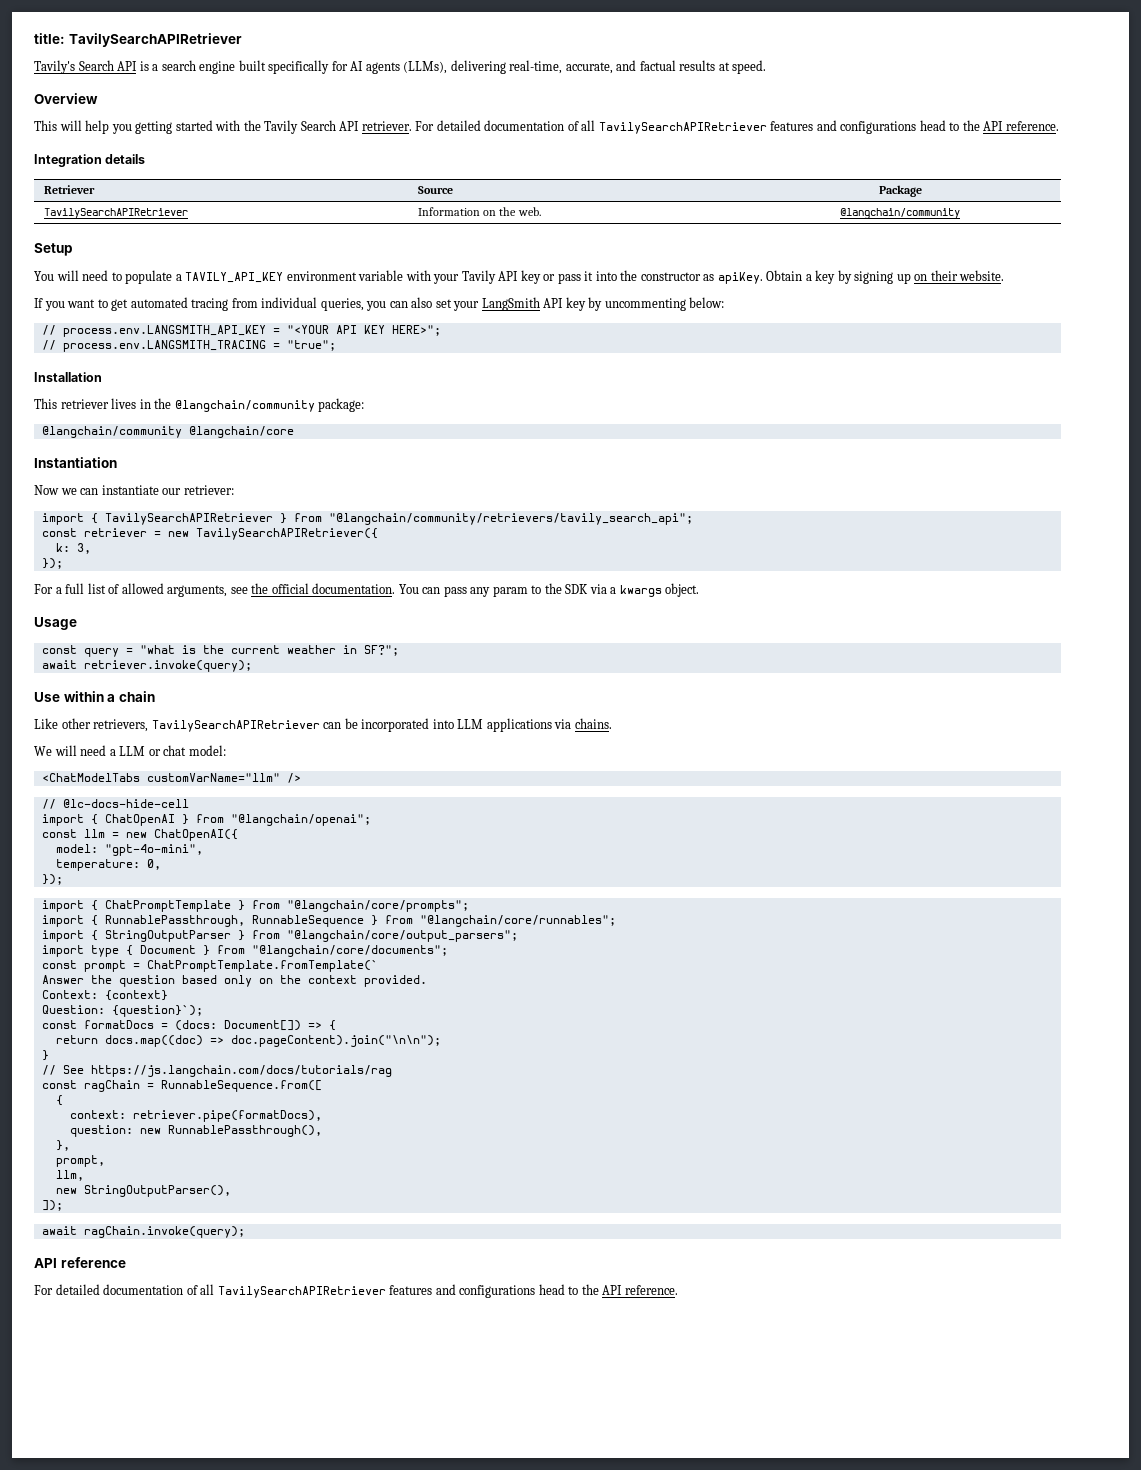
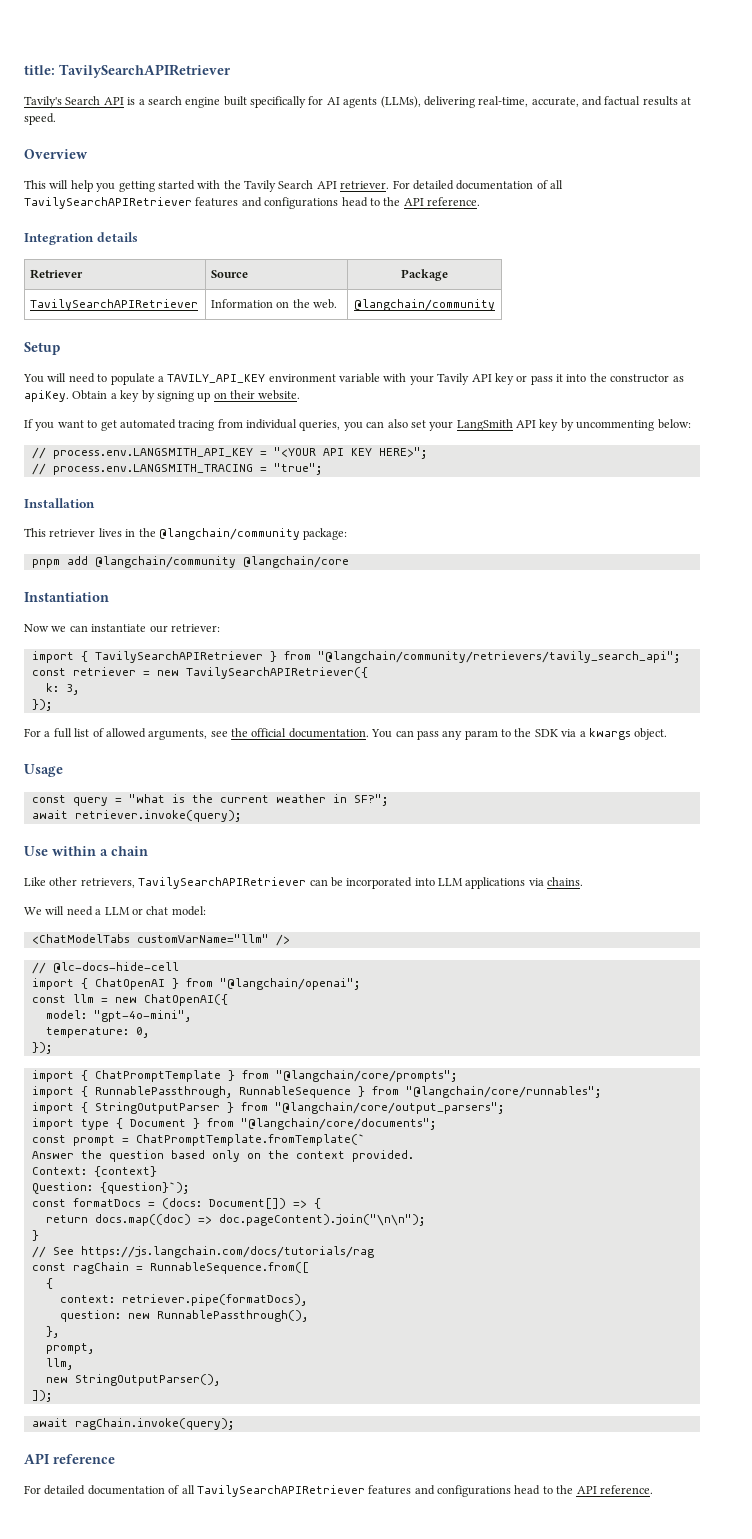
- @langchain/community @langchain/core
+ pnpm add @langchain/community @langchain/core

